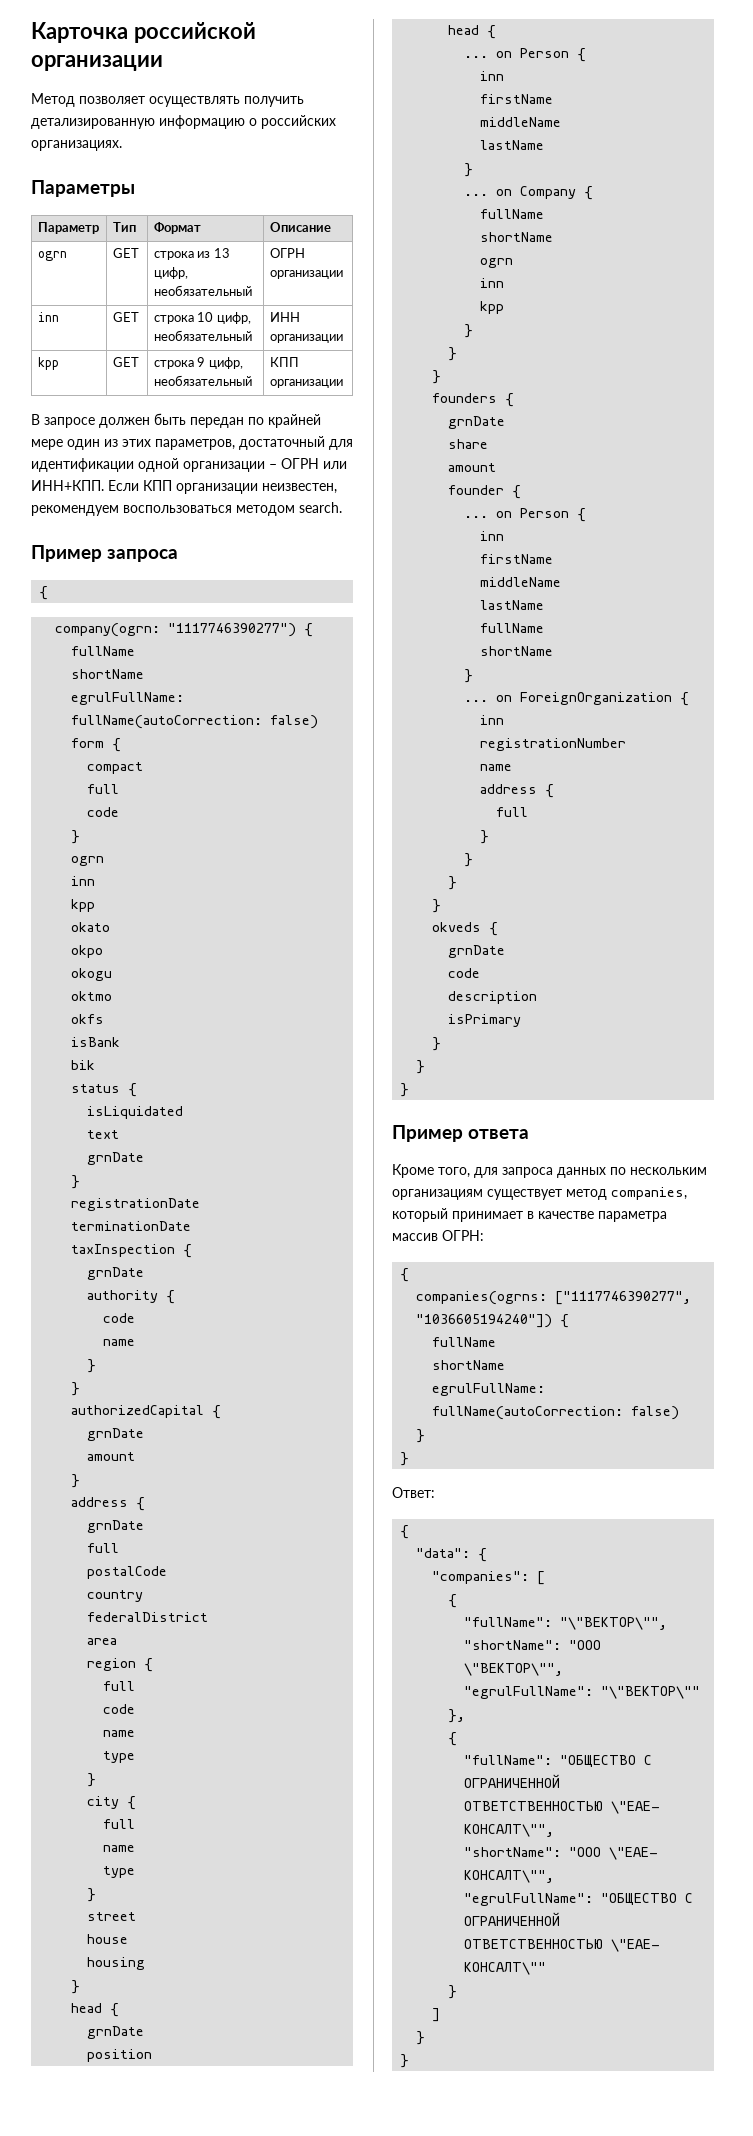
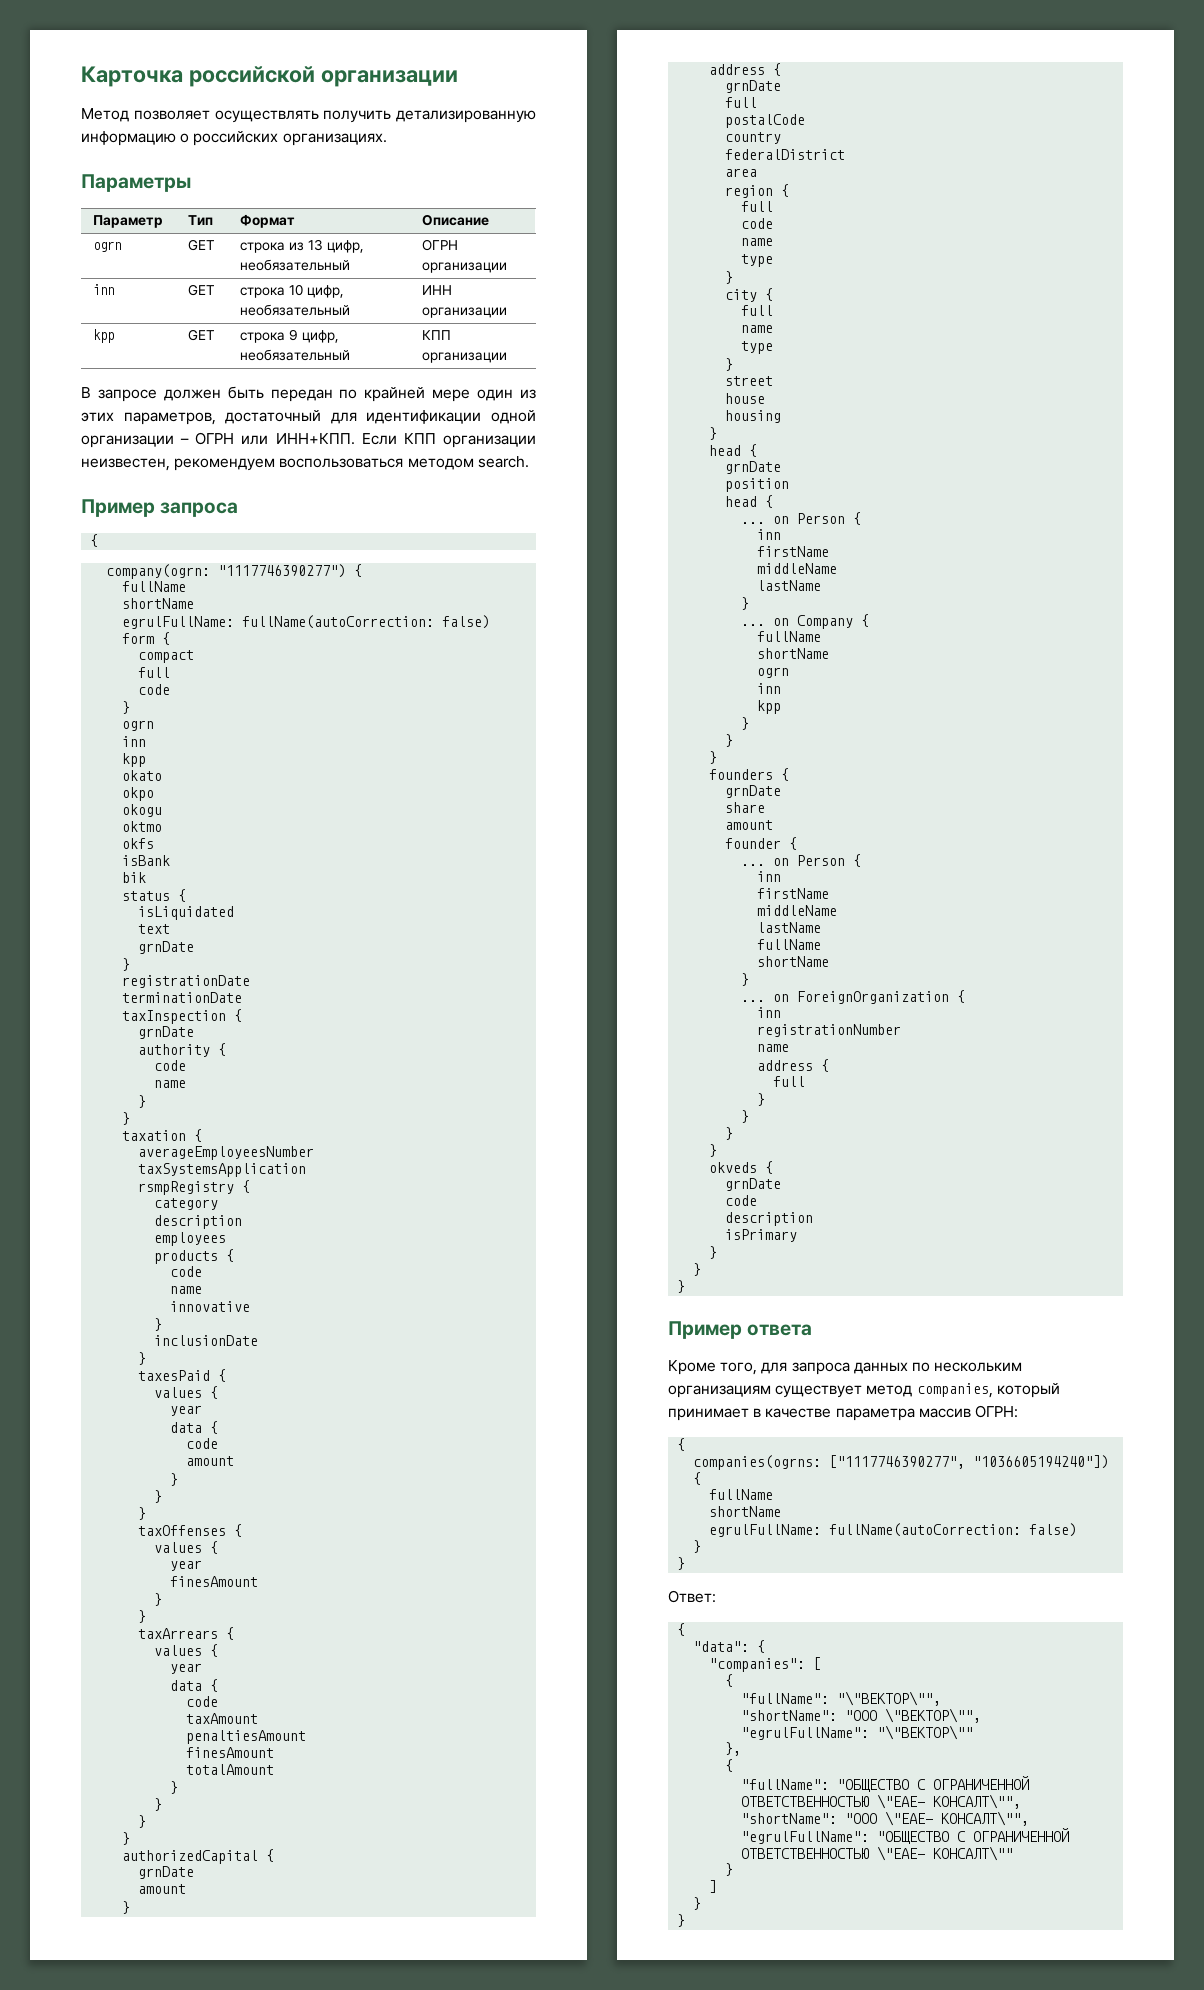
+ taxation {
+ averageEmployeesNumber
+ taxSystemsApplication
+ rsmpRegistry {
+ category
+ description
+ employees
+ products {
+ code
+ name
+ innovative
+ }
+ inclusionDate
+ }
+ taxesPaid {
+ values {
+ year
+ data {
+ code
+ amount
+ }
+ }
+ }
+ taxOffenses {
+ values {
+ year
+ finesAmount
+ }
+ }
+ taxArrears {
+ values {
+ year
+ data {
+ code
+ taxAmount
+ penaltiesAmount
+ finesAmount
+ totalAmount
+ }
+ }
+ }
+ }

